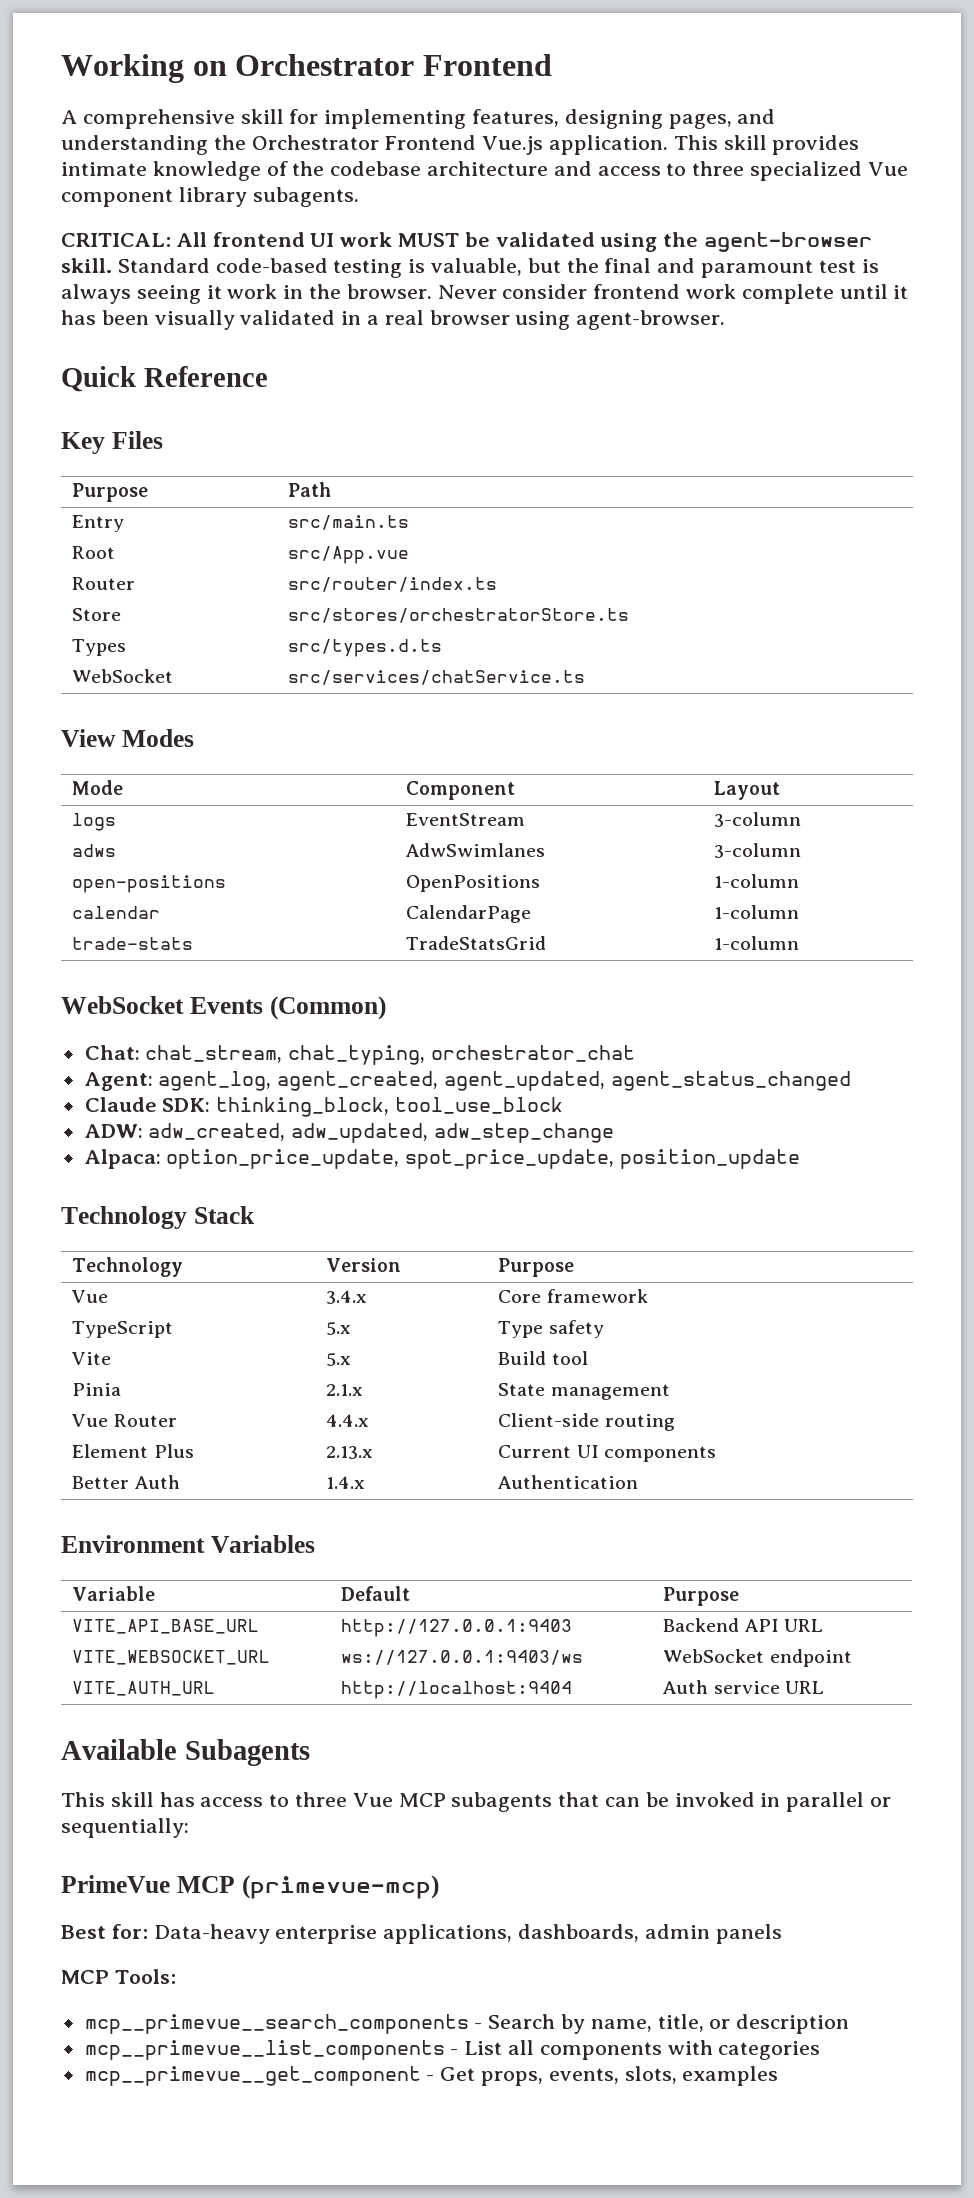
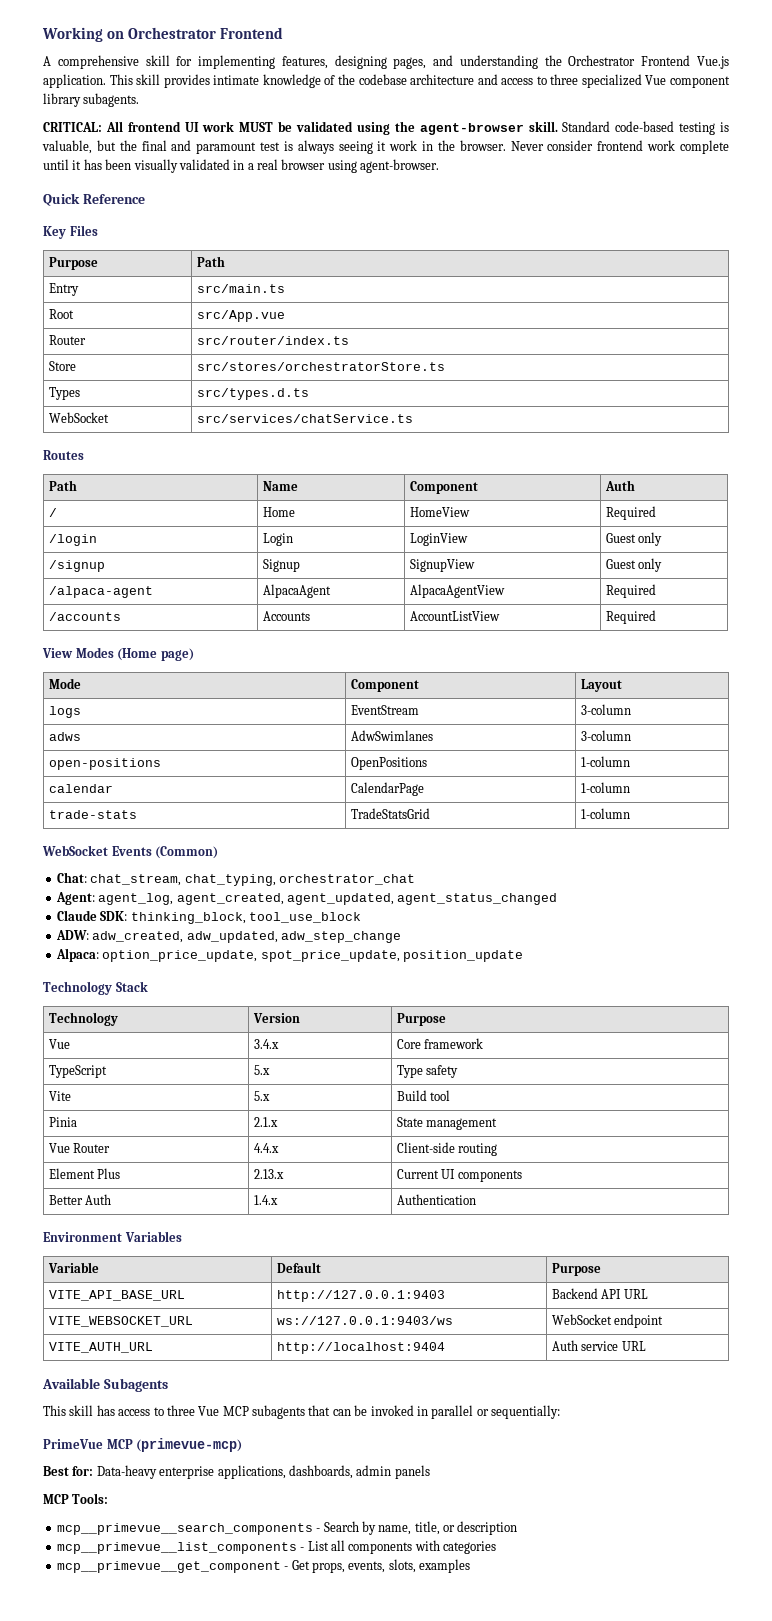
+ Routes
+ Path | Name | Component | Auth
+ / | Home | HomeView | Required
+ /login | Login | LoginView | Guest only
+ /signup | Signup | SignupView | Guest only
+ /alpaca-agent | AlpacaAgent | AlpacaAgentView | Required
+ /accounts | Accounts | AccountListView | Required
- View Modes
+ View Modes (Home page)

